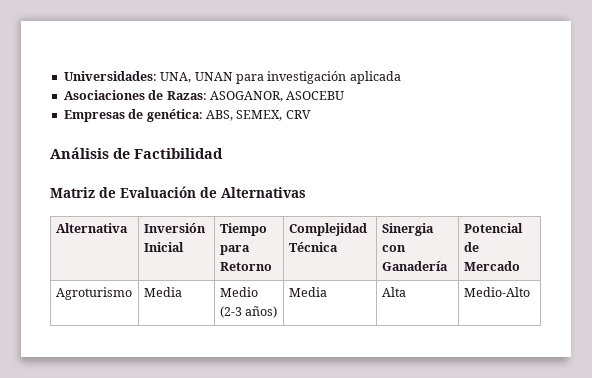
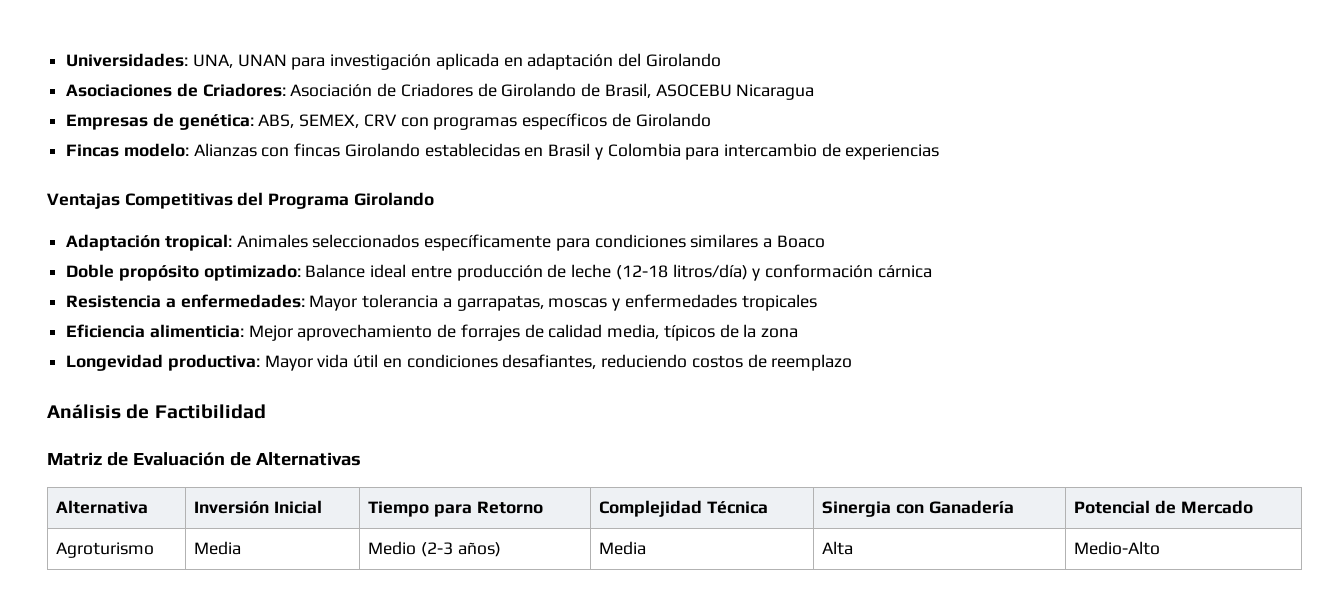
- Universidades: UNA, UNAN para investigación aplicada
- Asociaciones de Razas: ASOGANOR, ASOCEBU
+ Universidades: UNA, UNAN para investigación aplicada en adaptación del Girolando
+ Asociaciones de Criadores: Asociación de Criadores de Girolando de Brasil, ASOCEBU Nicaragua
- Empresas de genética: ABS, SEMEX, CRV
+ Empresas de genética: ABS, SEMEX, CRV con programas específicos de Girolando
+ Fincas modelo: Alianzas con fincas Girolando establecidas en Brasil y Colombia para intercambio de experiencias
+ Ventajas Competitivas del Programa Girolando
+ Adaptación tropical: Animales seleccionados específicamente para condiciones similares a Boaco
+ Doble propósito optimizado: Balance ideal entre producción de leche (12-18 litros/día) y conformación cárnica
+ Resistencia a enfermedades: Mayor tolerancia a garrapatas, moscas y enfermedades tropicales
+ Eficiencia alimenticia: Mejor aprovechamiento de forrajes de calidad media, típicos de la zona
+ Longevidad productiva: Mayor vida útil en condiciones desafiantes, reduciendo costos de reemplazo

